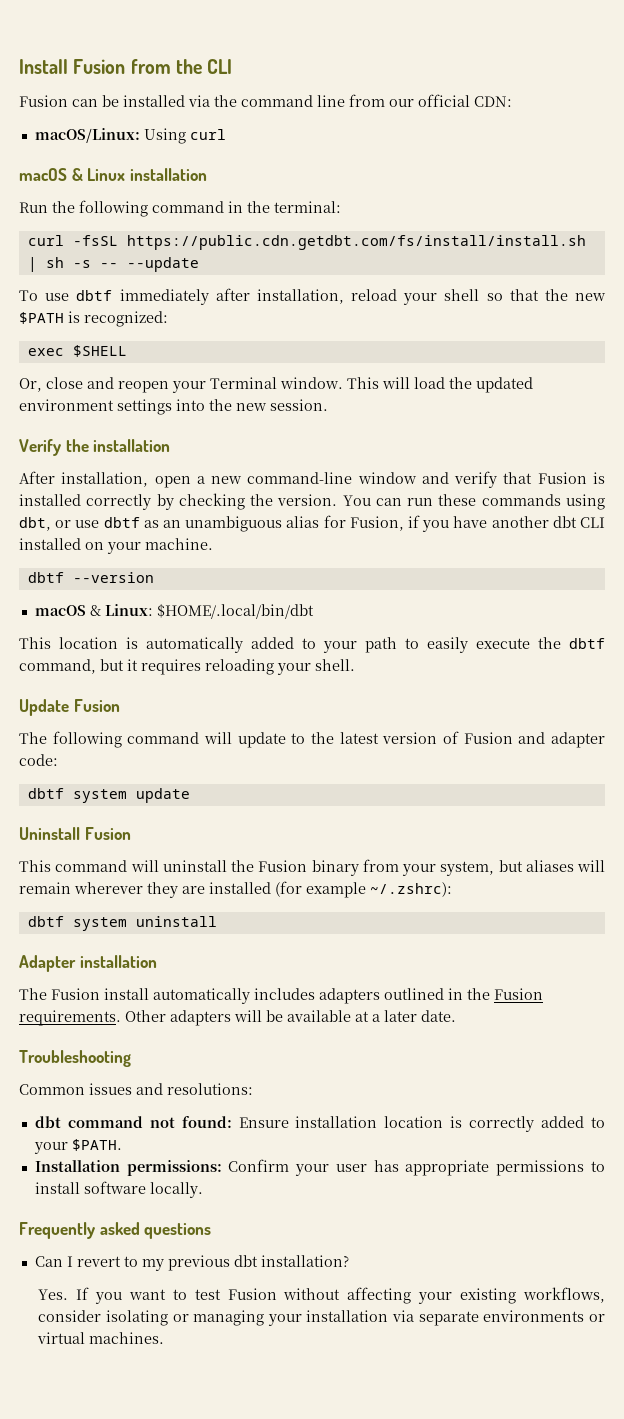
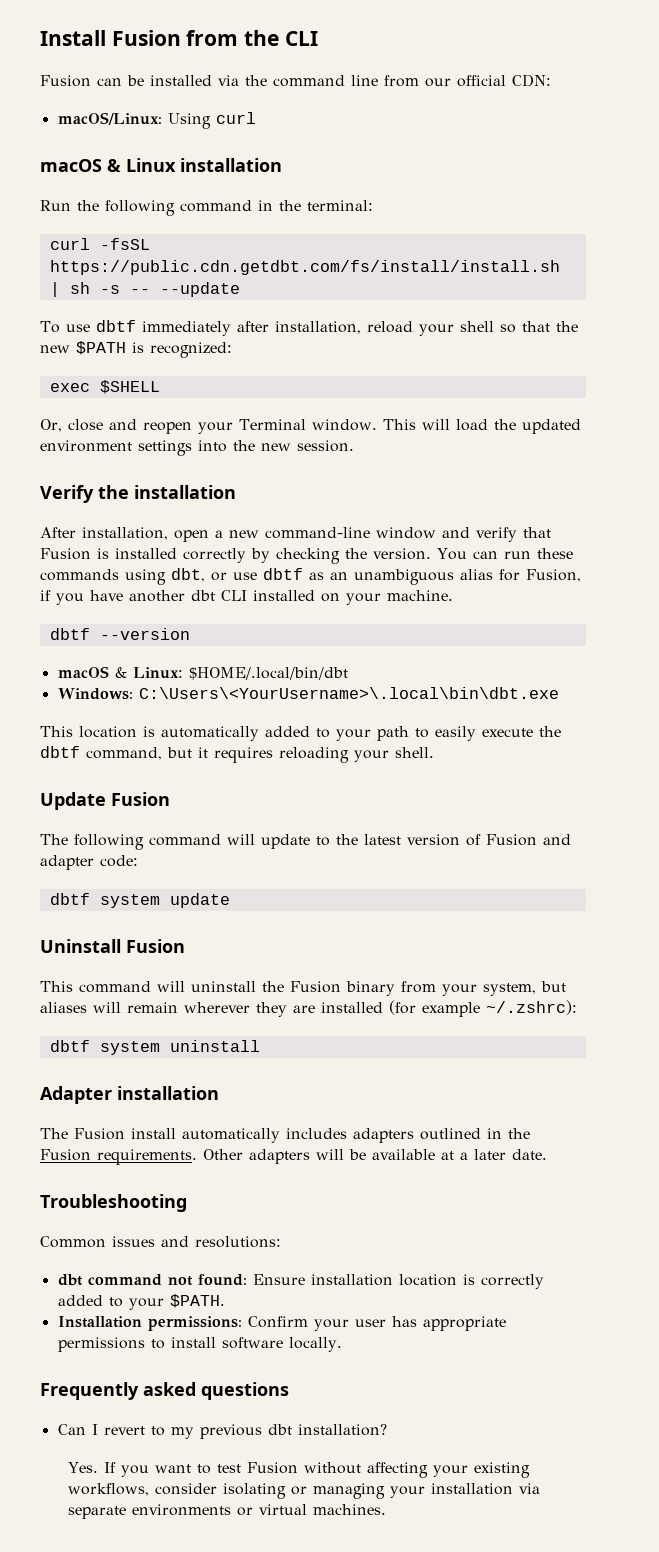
+ Windows: C:\Users\<YourUsername>\.local\bin\dbt.exe

